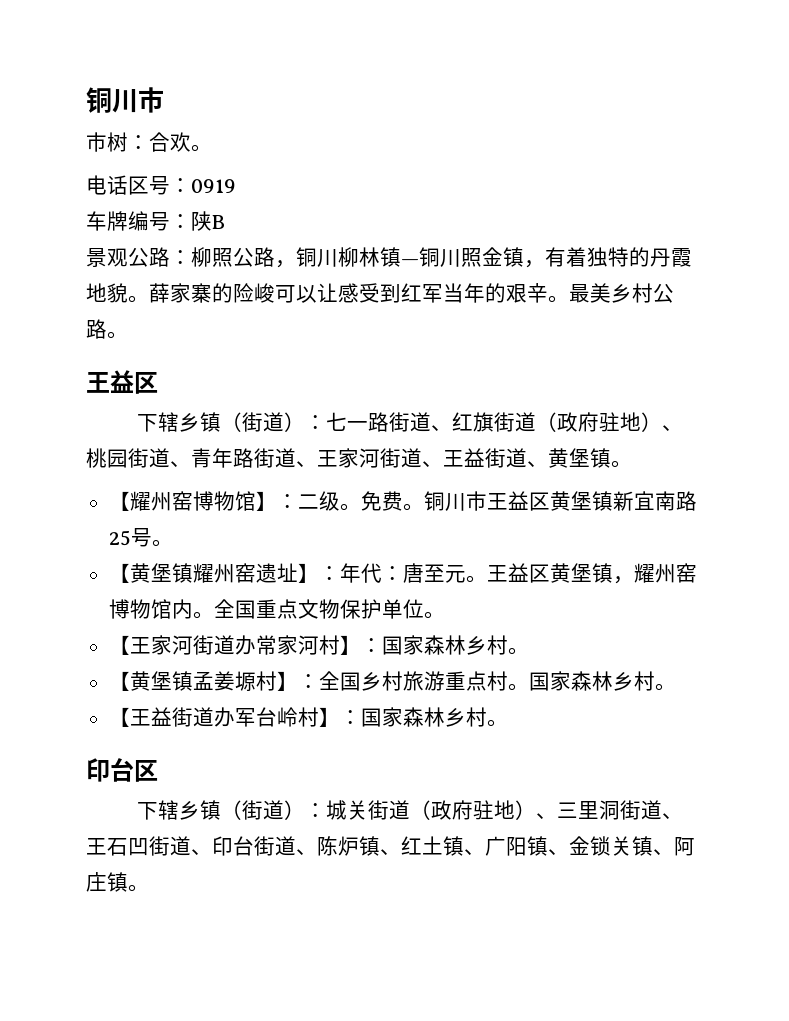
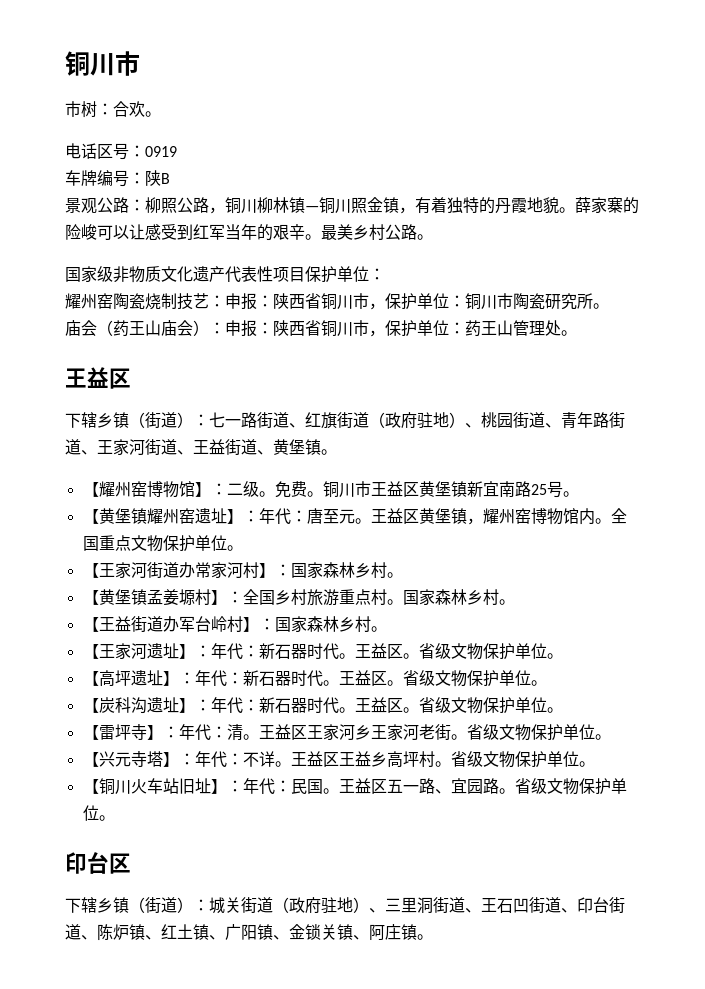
+ 国家级非物质文化遗产代表性项目保护单位：
+ 耀州窑陶瓷烧制技艺：申报：陕西省铜川市，保护单位：铜川市陶瓷研究所。
+ 庙会（药王山庙会）：申报：陕西省铜川市，保护单位：药王山管理处。
+ 【王家河遗址】：年代：新石器时代。王益区。省级文物保护单位。
+ 【高坪遗址】：年代：新石器时代。王益区。省级文物保护单位。
+ 【炭科沟遗址】：年代：新石器时代。王益区。省级文物保护单位。
+ 【雷坪寺】：年代：清。王益区王家河乡王家河老街。省级文物保护单位。
+ 【兴元寺塔】：年代：不详。王益区王益乡高坪村。省级文物保护单位。
+ 【铜川火车站旧址】：年代：民国。王益区五一路、宜园路。省级文物保护单位。

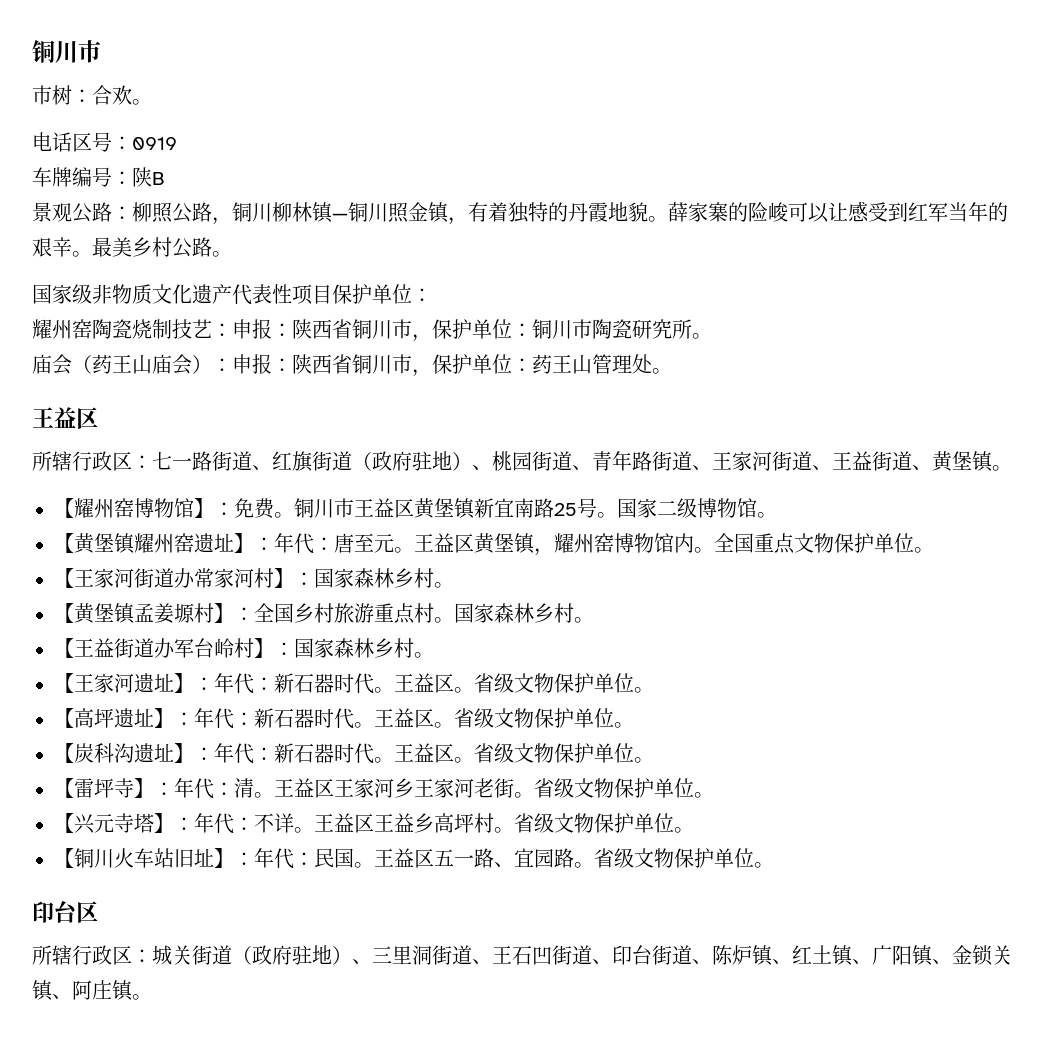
- 下辖乡镇（街道）：七一路街道、红旗街道（政府驻地）、桃园街道、青年路街道、王家河街道、王益街道、黄堡镇。
+ 所辖行政区：七一路街道、红旗街道（政府驻地）、桃园街道、青年路街道、王家河街道、王益街道、黄堡镇。
- 【耀州窑博物馆】：二级。免费。
+ 【耀州窑博物馆】：免费。
+ 国家二级博物馆。
- 下辖乡镇（街道）：城关街道（政府驻地）、三里洞街道、王石凹街道、印台街道、陈炉镇、红土镇、广阳镇、金锁关镇、阿庄镇。
+ 所辖行政区：城关街道（政府驻地）、三里洞街道、王石凹街道、印台街道、陈炉镇、红土镇、广阳镇、金锁关镇、阿庄镇。

